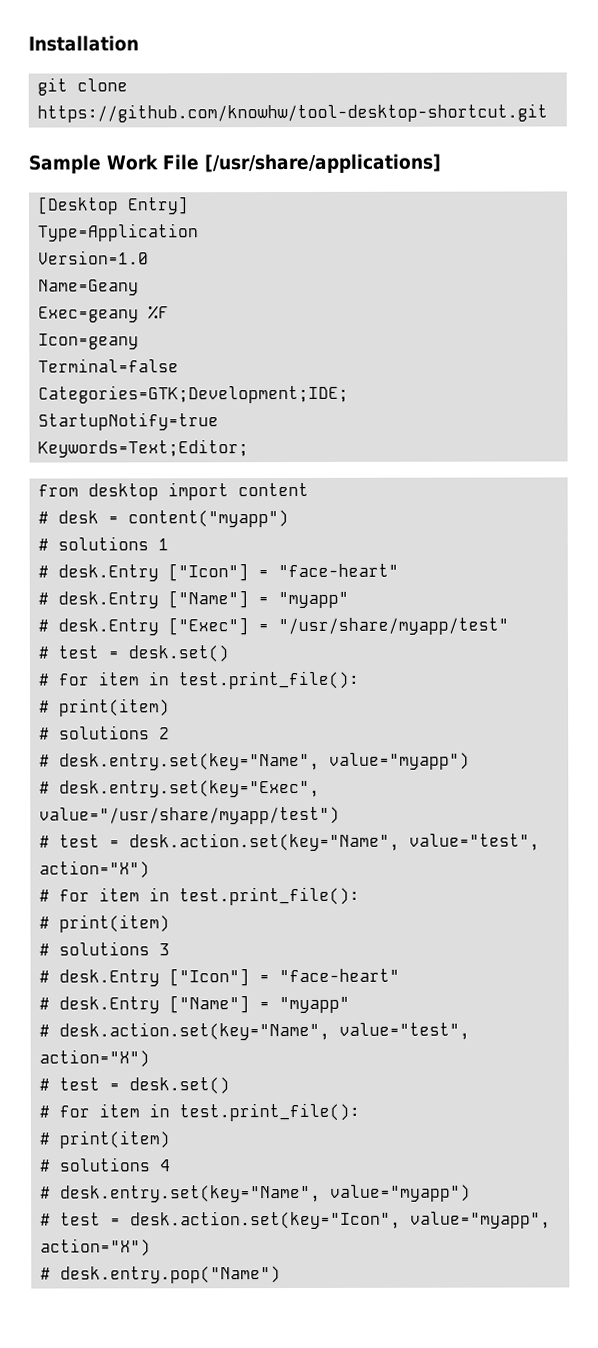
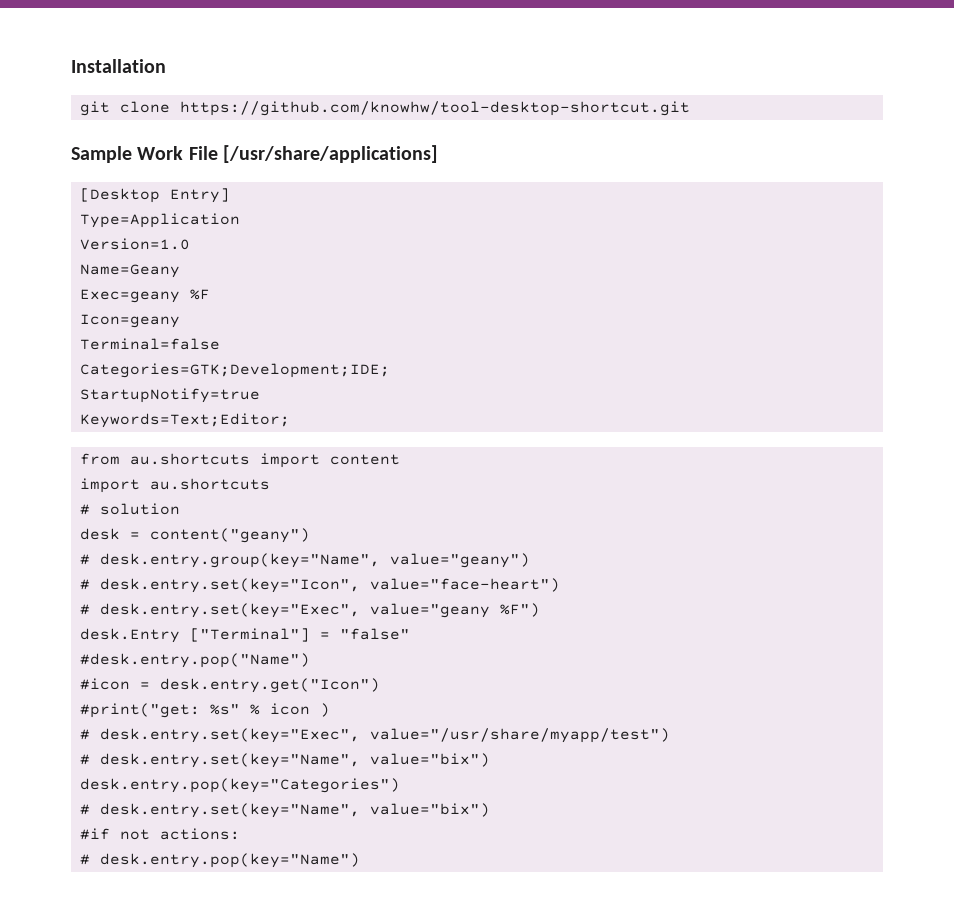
- from desktop import content
+ from au.shortcuts import content
- # desk = content("myapp")
- # solutions 1
- # desk.Entry ["Icon"] = "face-heart"
- # desk.Entry ["Name"] = "myapp"
- # desk.Entry ["Exec"] = "/usr/share/myapp/test"
- # test = desk.set()
- # for item in test.print_file():
- # print(item)
- # solutions 2
- # desk.entry.set(key="Name", value="myapp")
+ import au.shortcuts
+ # solution
+ desk = content("geany")
+ # desk.entry.group(key="Name", value="geany")
+ # desk.entry.set(key="Icon", value="face-heart")
+ # desk.entry.set(key="Exec", value="geany %F")
+ desk.Entry ["Terminal"] = "false"
+ #desk.entry.pop("Name")
+ #icon = desk.entry.get("Icon")
+ #print("get: %s" % icon )
  # desk.entry.set(key="Exec", value="/usr/share/myapp/test")
- # test = desk.action.set(key="Name", value="test", action="X")
- # for item in test.print_file():
- # print(item)
- # solutions 3
- # desk.Entry ["Icon"] = "face-heart"
- # desk.Entry ["Name"] = "myapp"
- # desk.action.set(key="Name", value="test", action="X")
- # test = desk.set()
- # for item in test.print_file():
- # print(item)
- # solutions 4
- # desk.entry.set(key="Name", value="myapp")
- # test = desk.action.set(key="Icon", value="myapp", action="X")
- # desk.entry.pop("Name")
+ # desk.entry.set(key="Name", value="bix")
+ desk.entry.pop(key="Categories")
+ # desk.entry.set(key="Name", value="bix")
+ #if not actions:
+ # desk.entry.pop(key="Name")

